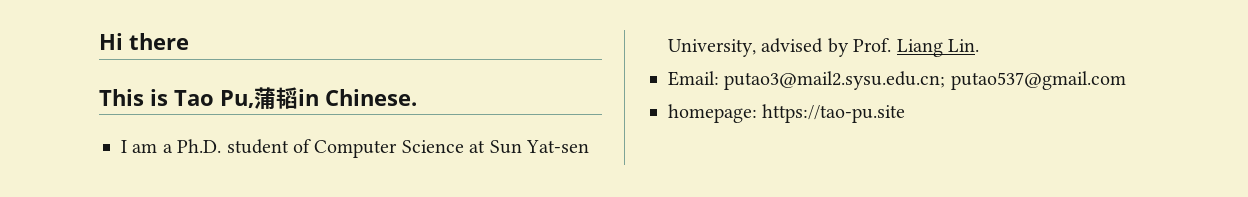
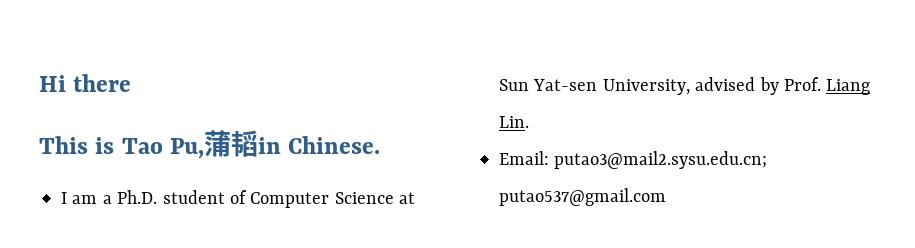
- homepage: https://tao-pu.site

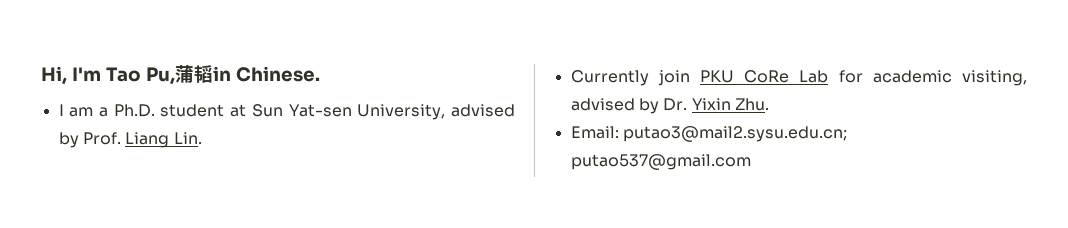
- Hi there
- This is Tao Pu,蒲韬in Chinese.
+ Hi, I'm Tao Pu,蒲韬in Chinese.
- I am a Ph.D. student of Computer Science at Sun Yat-sen University, advised by Prof. Liang Lin.
+ I am a Ph.D. student at Sun Yat-sen University, advised by Prof. Liang Lin.
+ Currently join PKU CoRe Lab for academic visiting, advised by Dr. Yixin Zhu.

